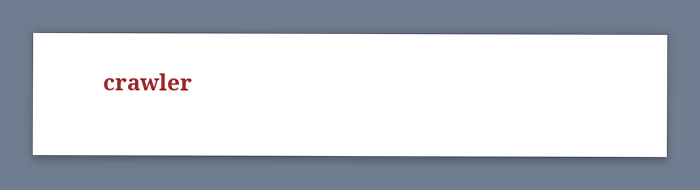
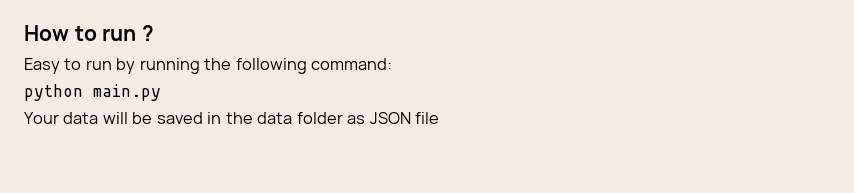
- crawler
+ How to run ?
+ Easy to run by running the following command:
+ python main.py
+ Your data will be saved in the data folder as JSON file

